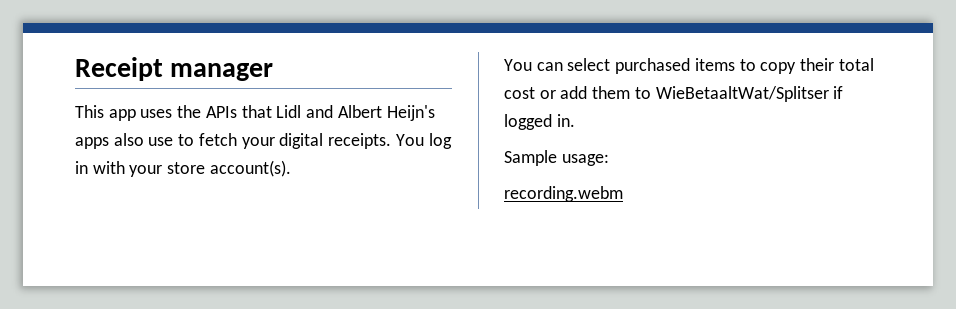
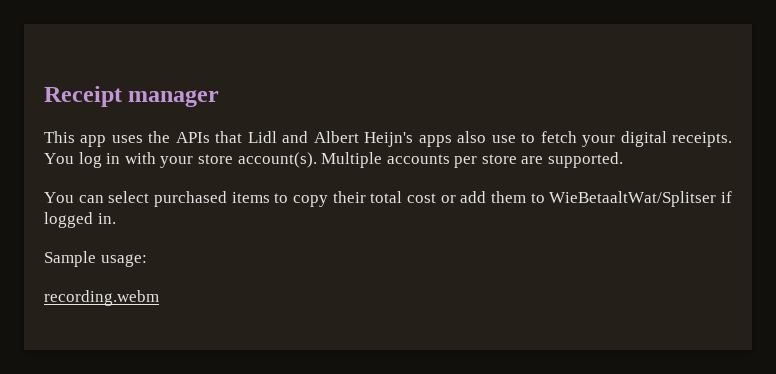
+ Multiple accounts per store are supported.

